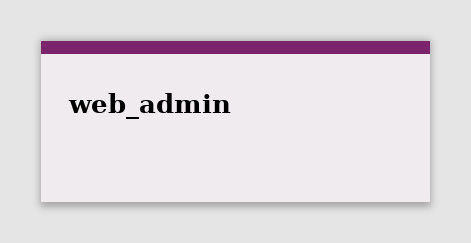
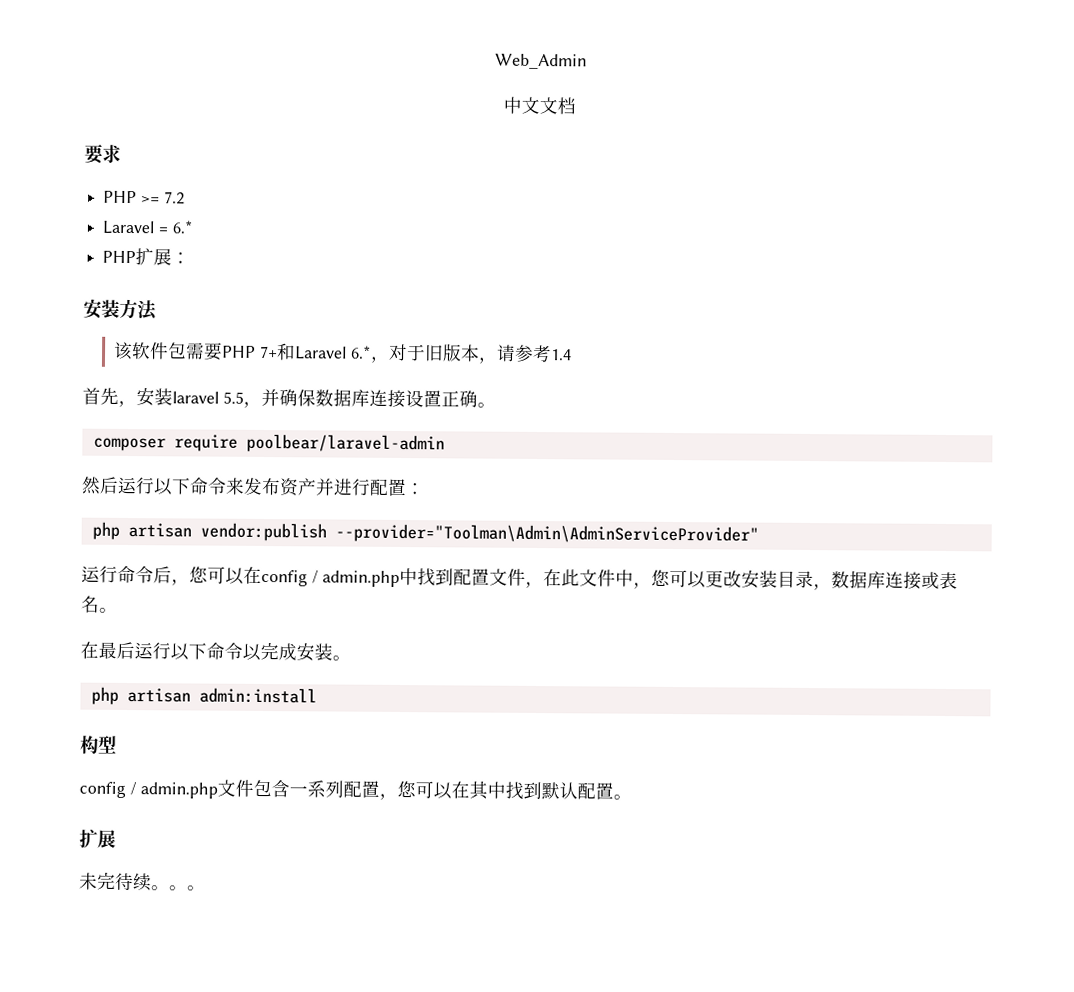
- web_admin
+ Web_Admin
+ 中文文档
+ 要求
+ PHP >= 7.2
+ Laravel = 6.*
+ PHP扩展：
+ 安装方法
+ 该软件包需要PHP 7+和Laravel 6.*，对于旧版本，请参考1.4
+ 首先，安装laravel 5.5，并确保数据库连接设置正确。
+ composer require poolbear/laravel-admin
+ 然后运行以下命令来发布资产并进行配置：
+ php artisan vendor:publish --provider="Toolman\Admin\AdminServiceProvider"
+ 运行命令后，您可以在config / admin.php中找到配置文件，在此文件中，您可以更改安装目录，数据库连接或表名。
+ 在最后运行以下命令以完成安装。
+ php artisan admin:install
+ 构型
+ config / admin.php文件包含一系列配置，您可以在其中找到默认配置。
+ 扩展
+ 未完待续。。。

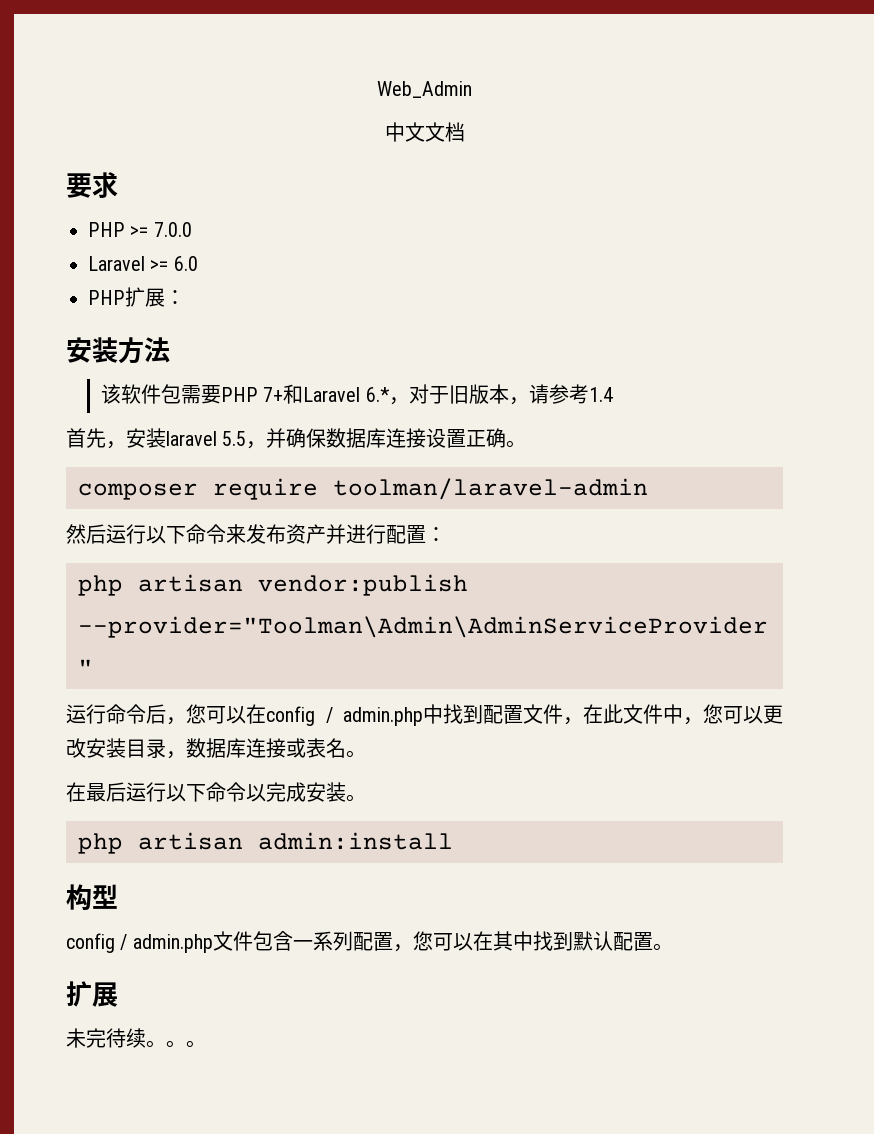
- PHP >= 7.2
- Laravel = 6.*
+ PHP >= 7.0.0
+ Laravel >= 6.0
- composer require poolbear/laravel-admin
+ composer require toolman/laravel-admin

